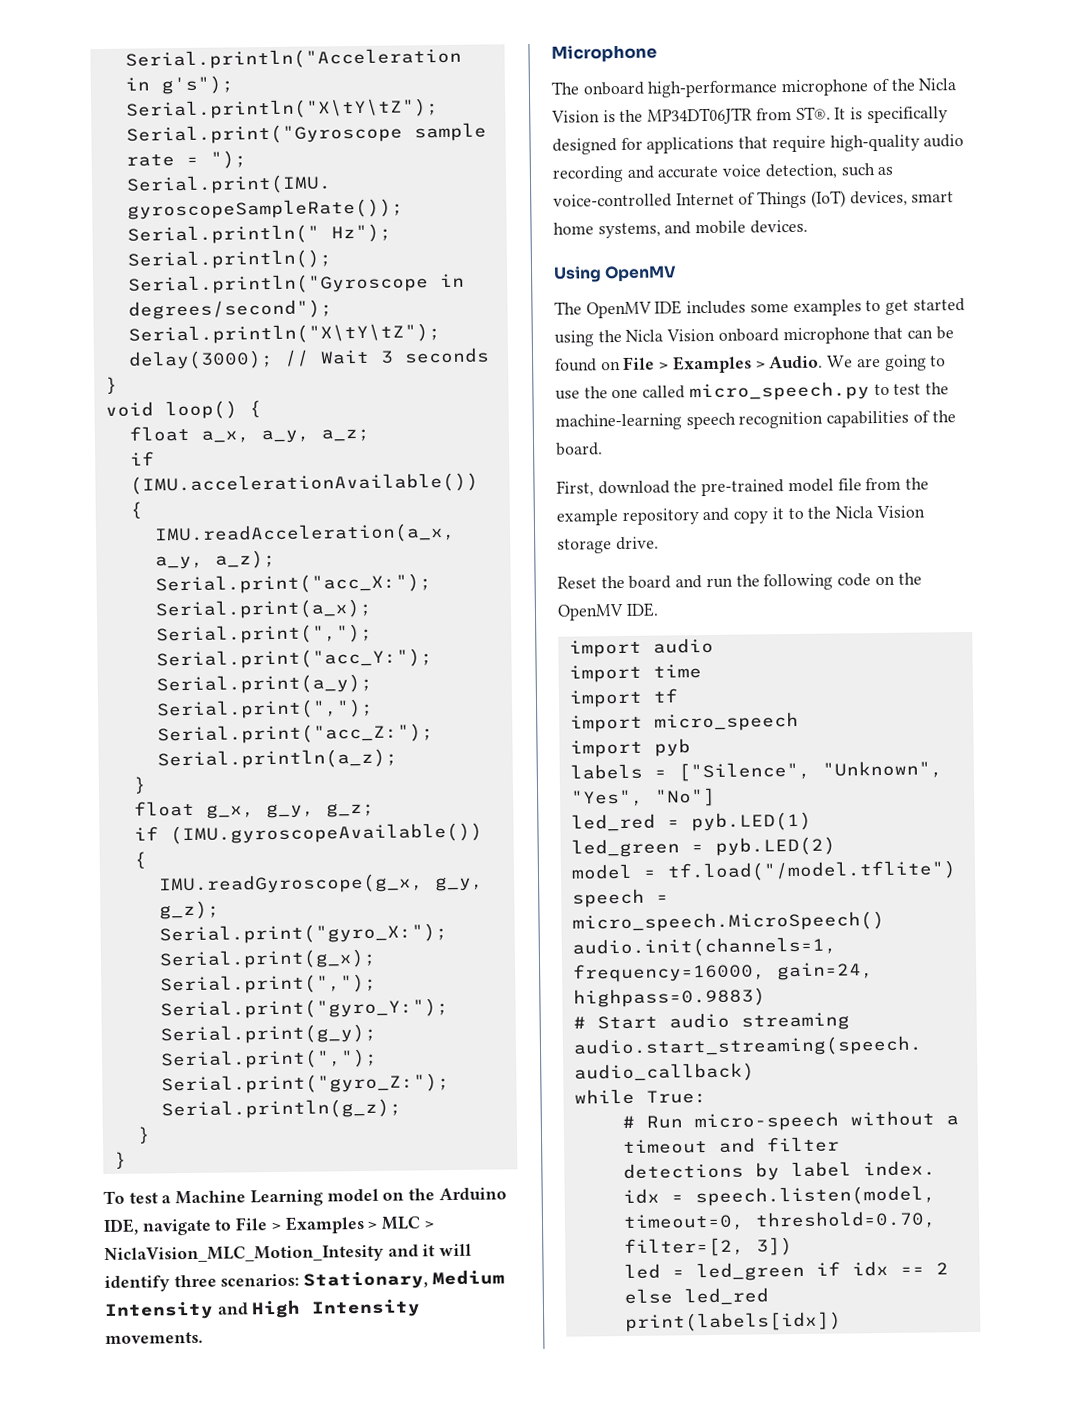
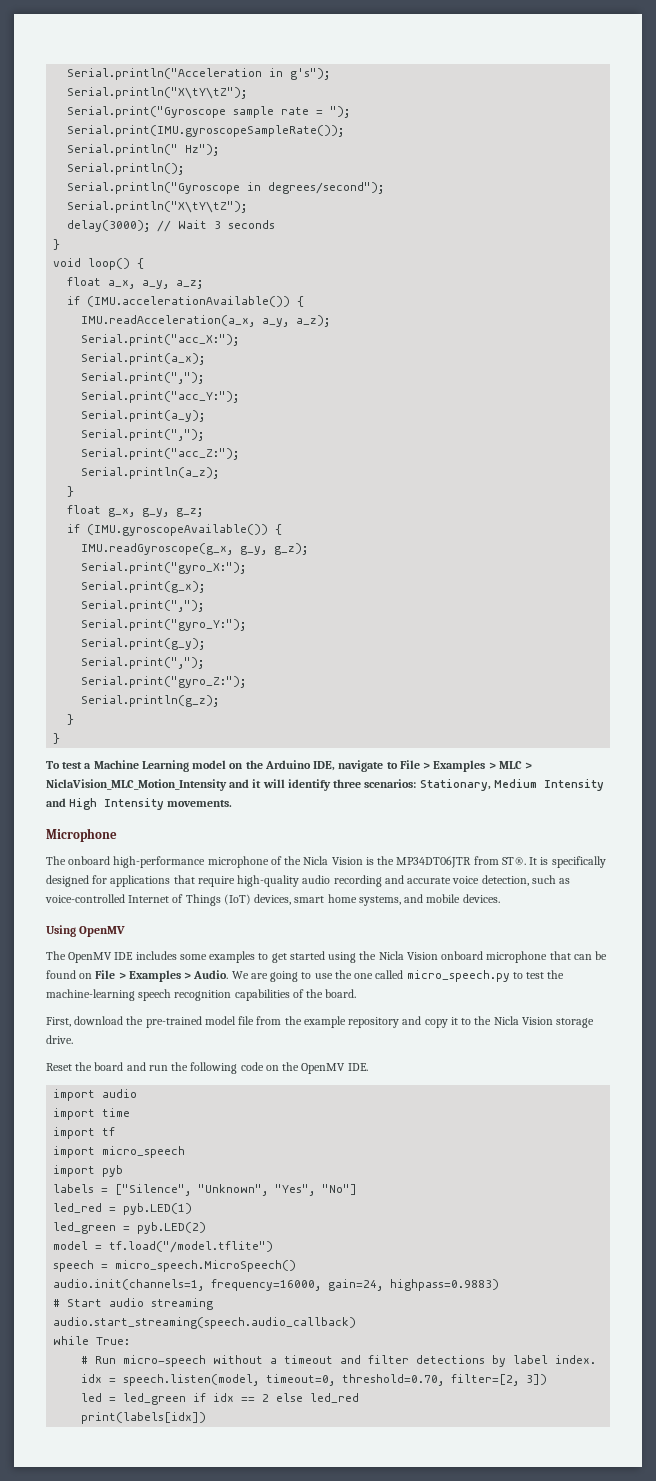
- To test a Machine Learning model on the Arduino IDE, navigate to File > Examples > MLC > NiclaVision_MLC_Motion_Intesity and it will identify three scenarios: Stationary, Medium Intensity and High Intensity movements.
+ To test a Machine Learning model on the Arduino IDE, navigate to File > Examples > MLC > NiclaVision_MLC_Motion_Intensity and it will identify three scenarios: Stationary, Medium Intensity and High Intensity movements.

